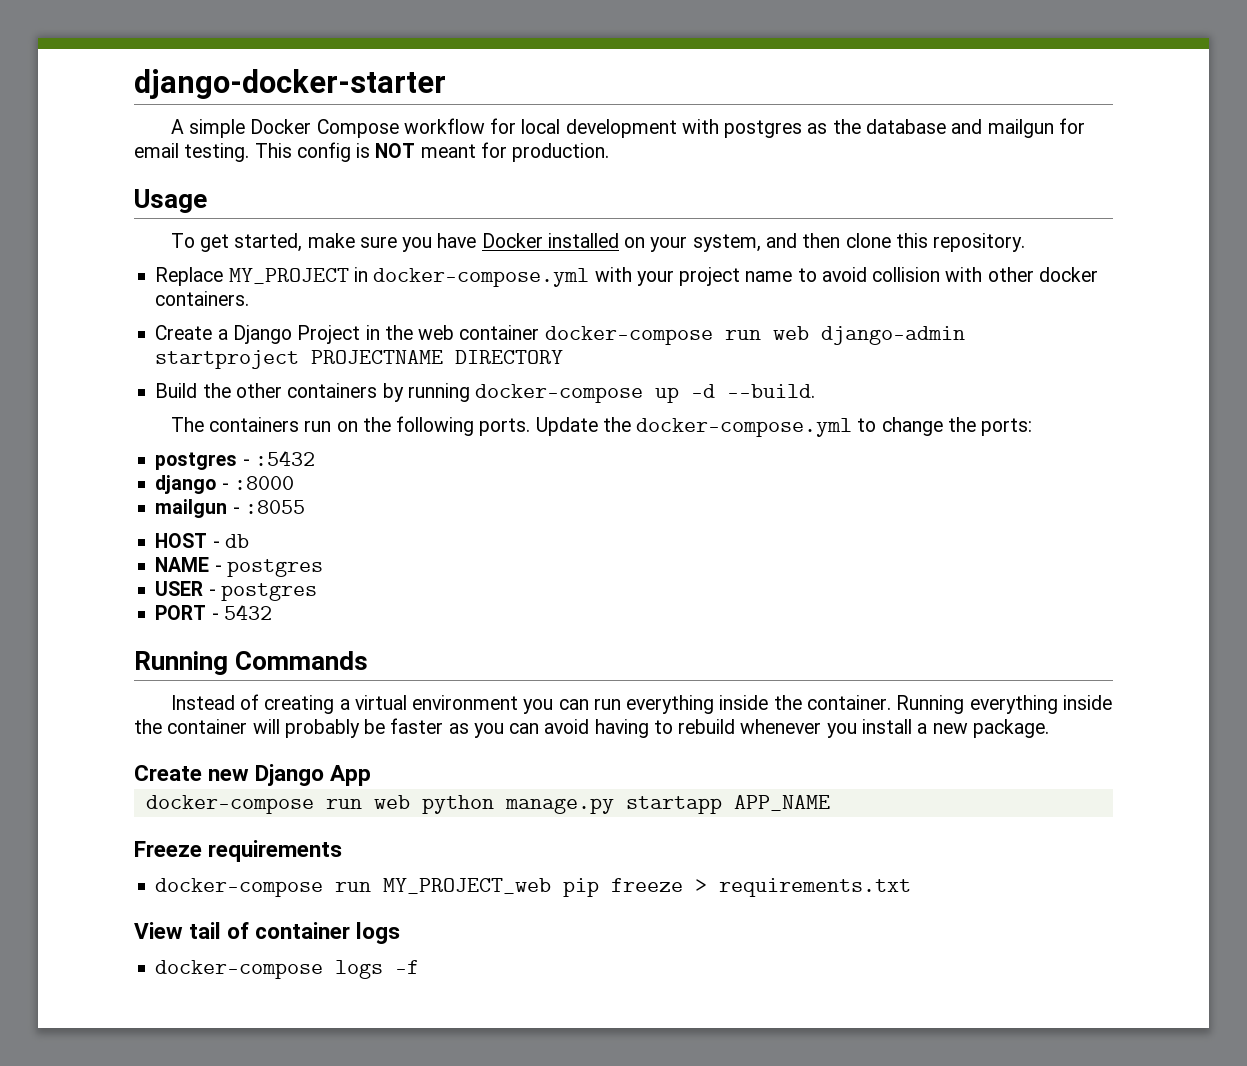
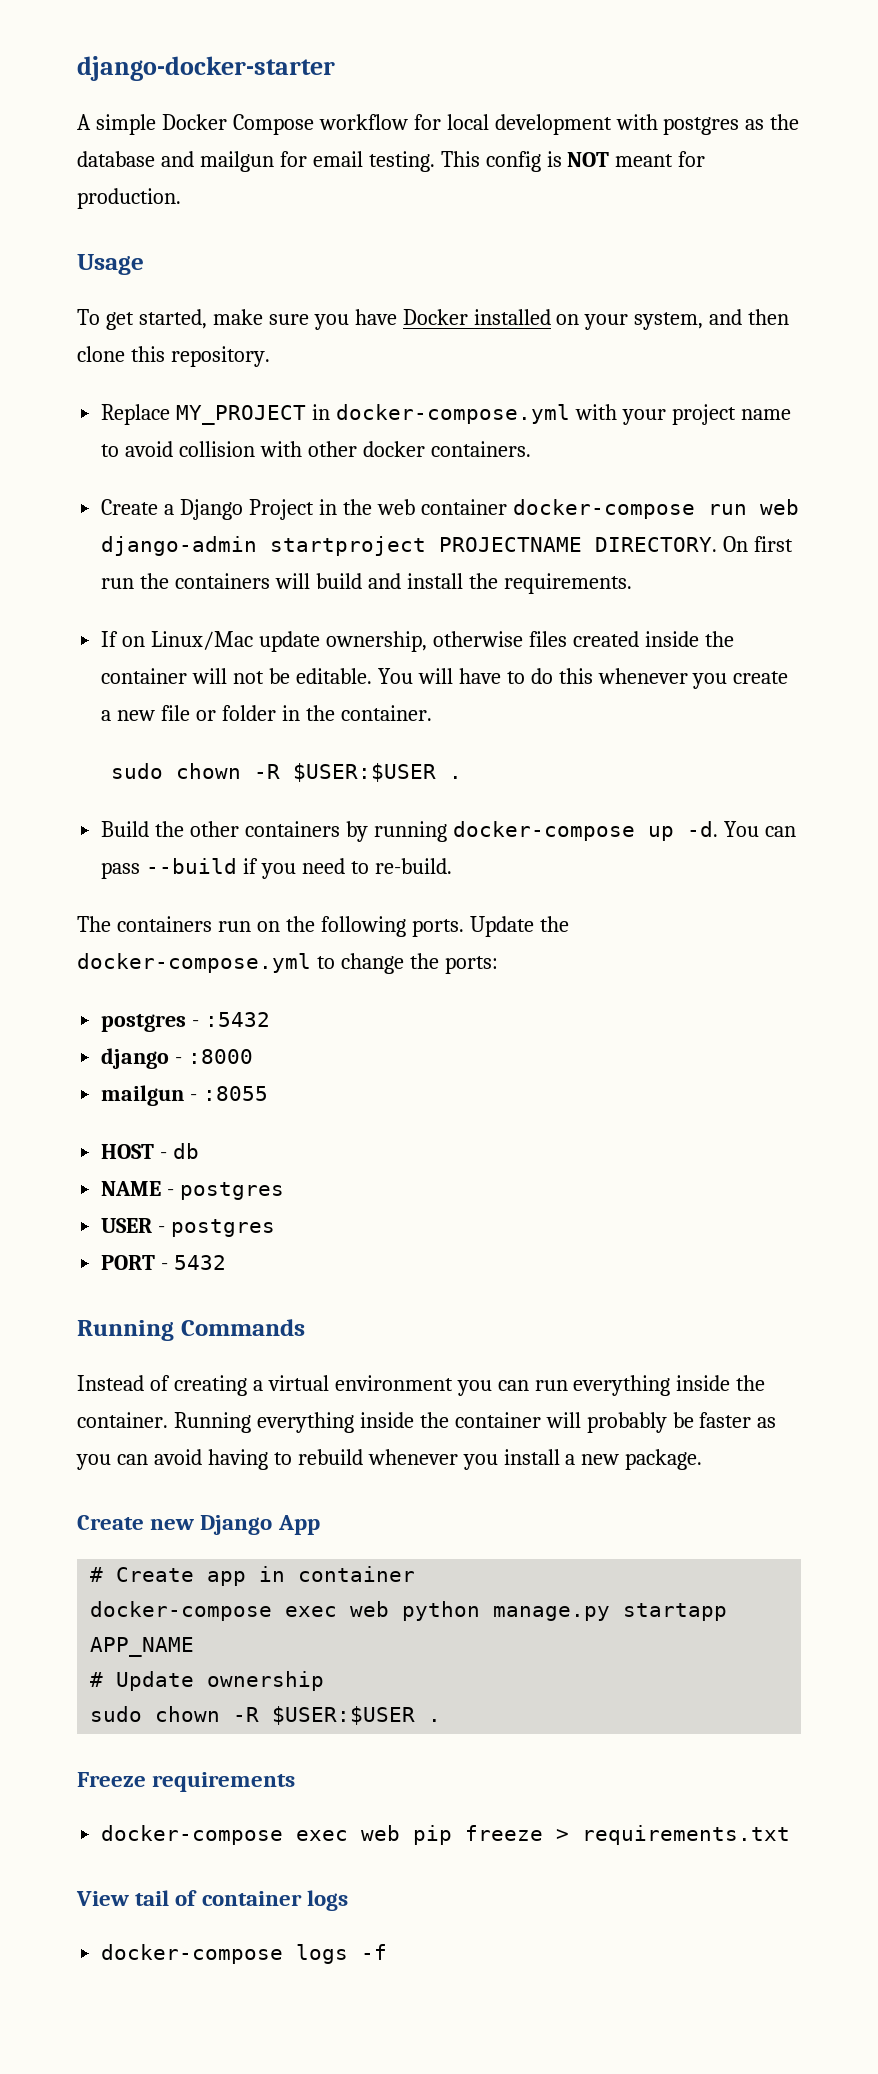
- Create a Django Project in the web container docker-compose run web django-admin startproject PROJECTNAME DIRECTORY
+ Create a Django Project in the web container docker-compose run web django-admin startproject PROJECTNAME DIRECTORY. On first run the containers will build and install the requirements.
+ If on Linux/Mac update ownership, otherwise files created inside the container will not be editable. You will have to do this whenever you create a new file or folder in the container.
+ sudo chown -R $USER:$USER .
- Build the other containers by running docker-compose up -d --build.
+ Build the other containers by running docker-compose up -d. You can pass --build if you need to re-build.
- docker-compose run web python manage.py startapp APP_NAME
+ # Create app in container
+ docker-compose exec web python manage.py startapp APP_NAME
+ # Update ownership
+ sudo chown -R $USER:$USER .
- docker-compose run MY_PROJECT_web pip freeze > requirements.txt
+ docker-compose exec web pip freeze > requirements.txt

